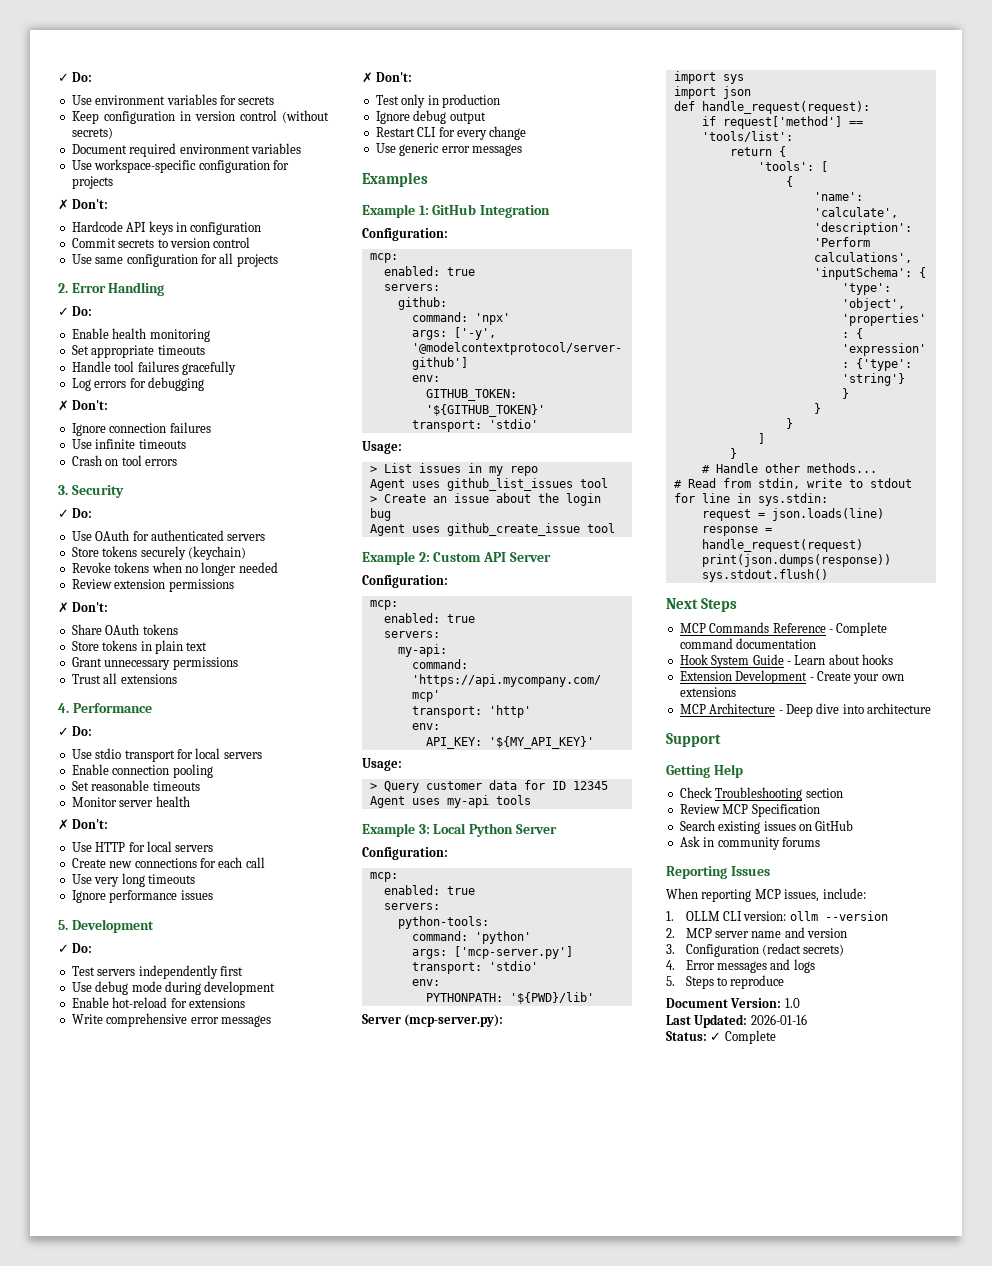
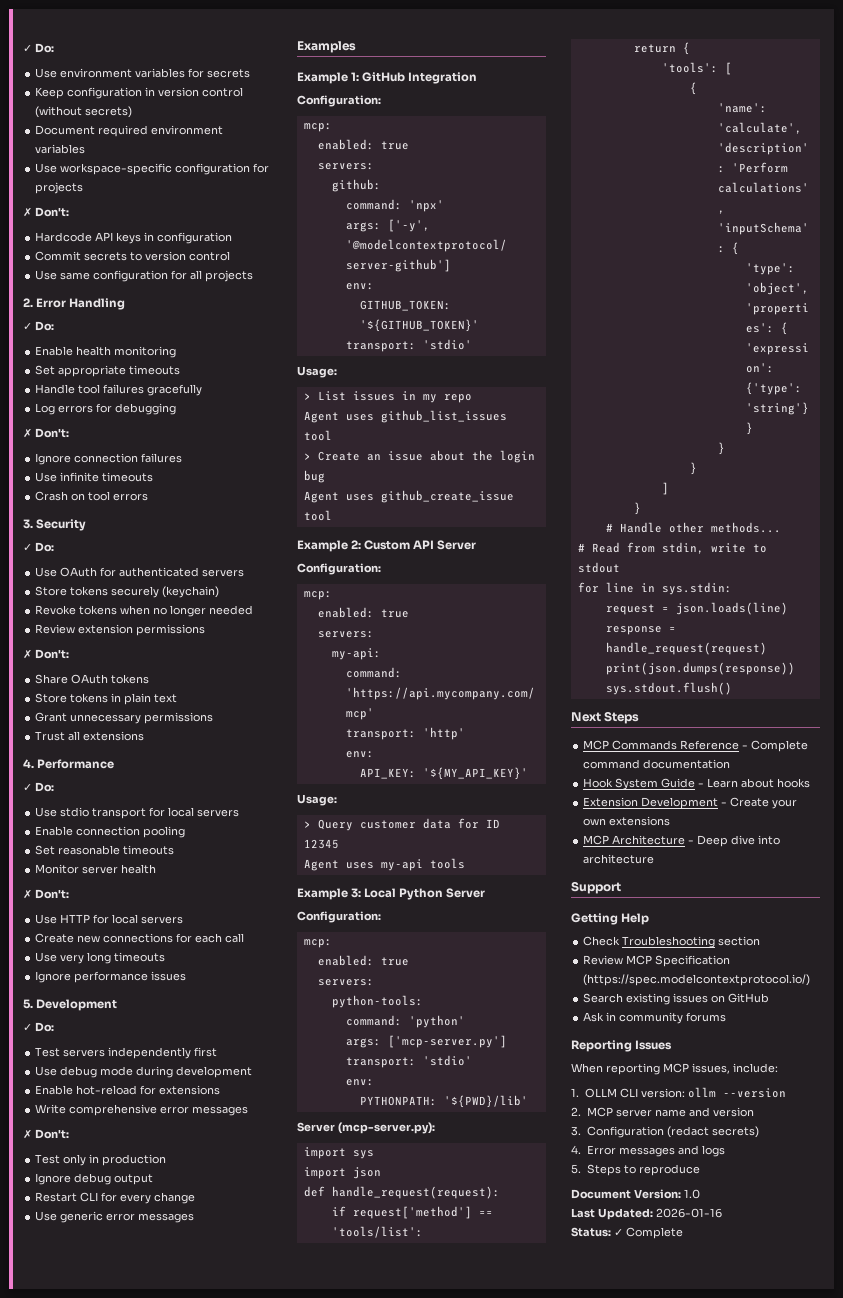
- Review MCP Specification
+ Review MCP Specification (https://spec.modelcontextprotocol.io/)

